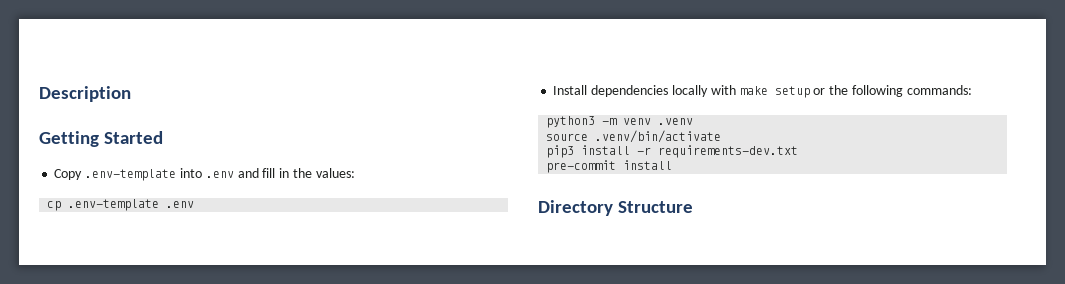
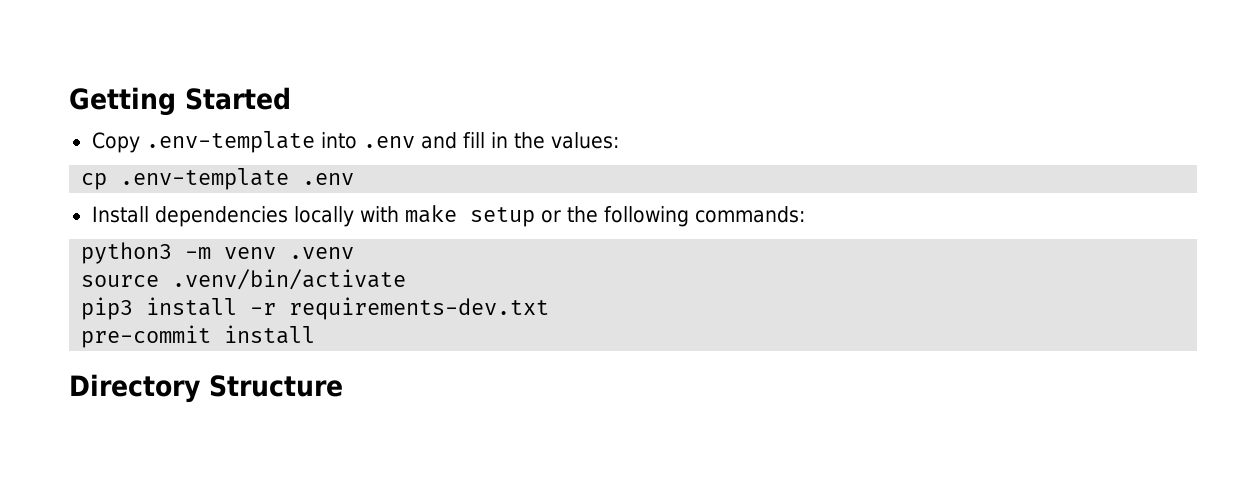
- Description

